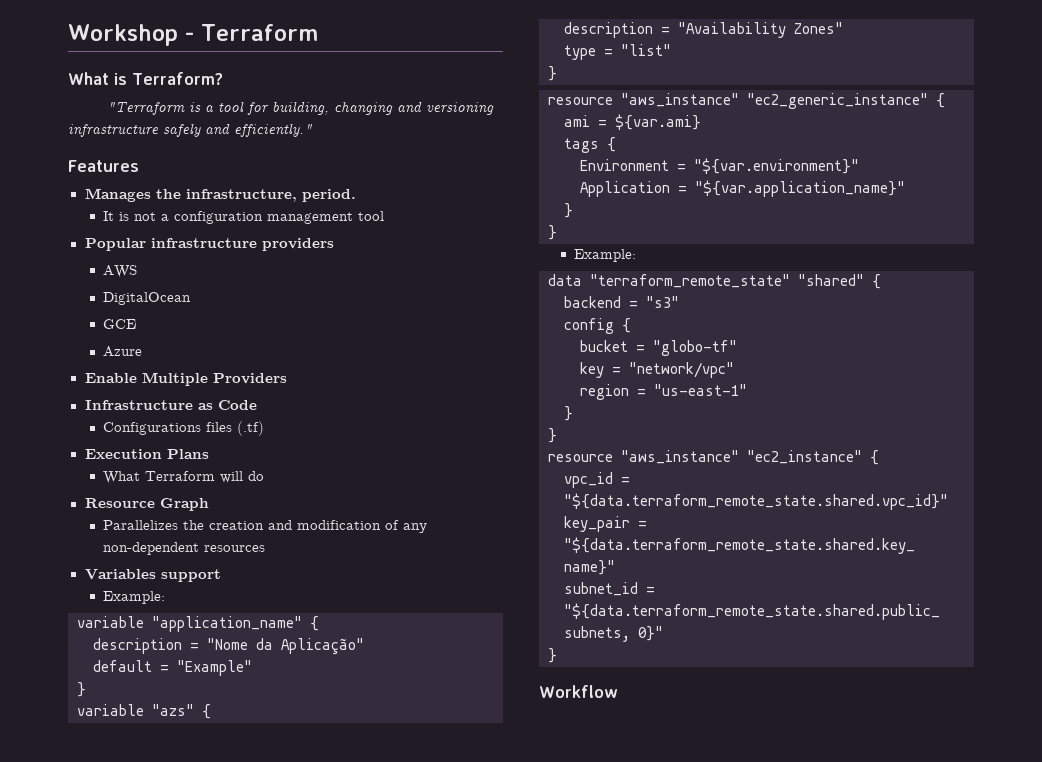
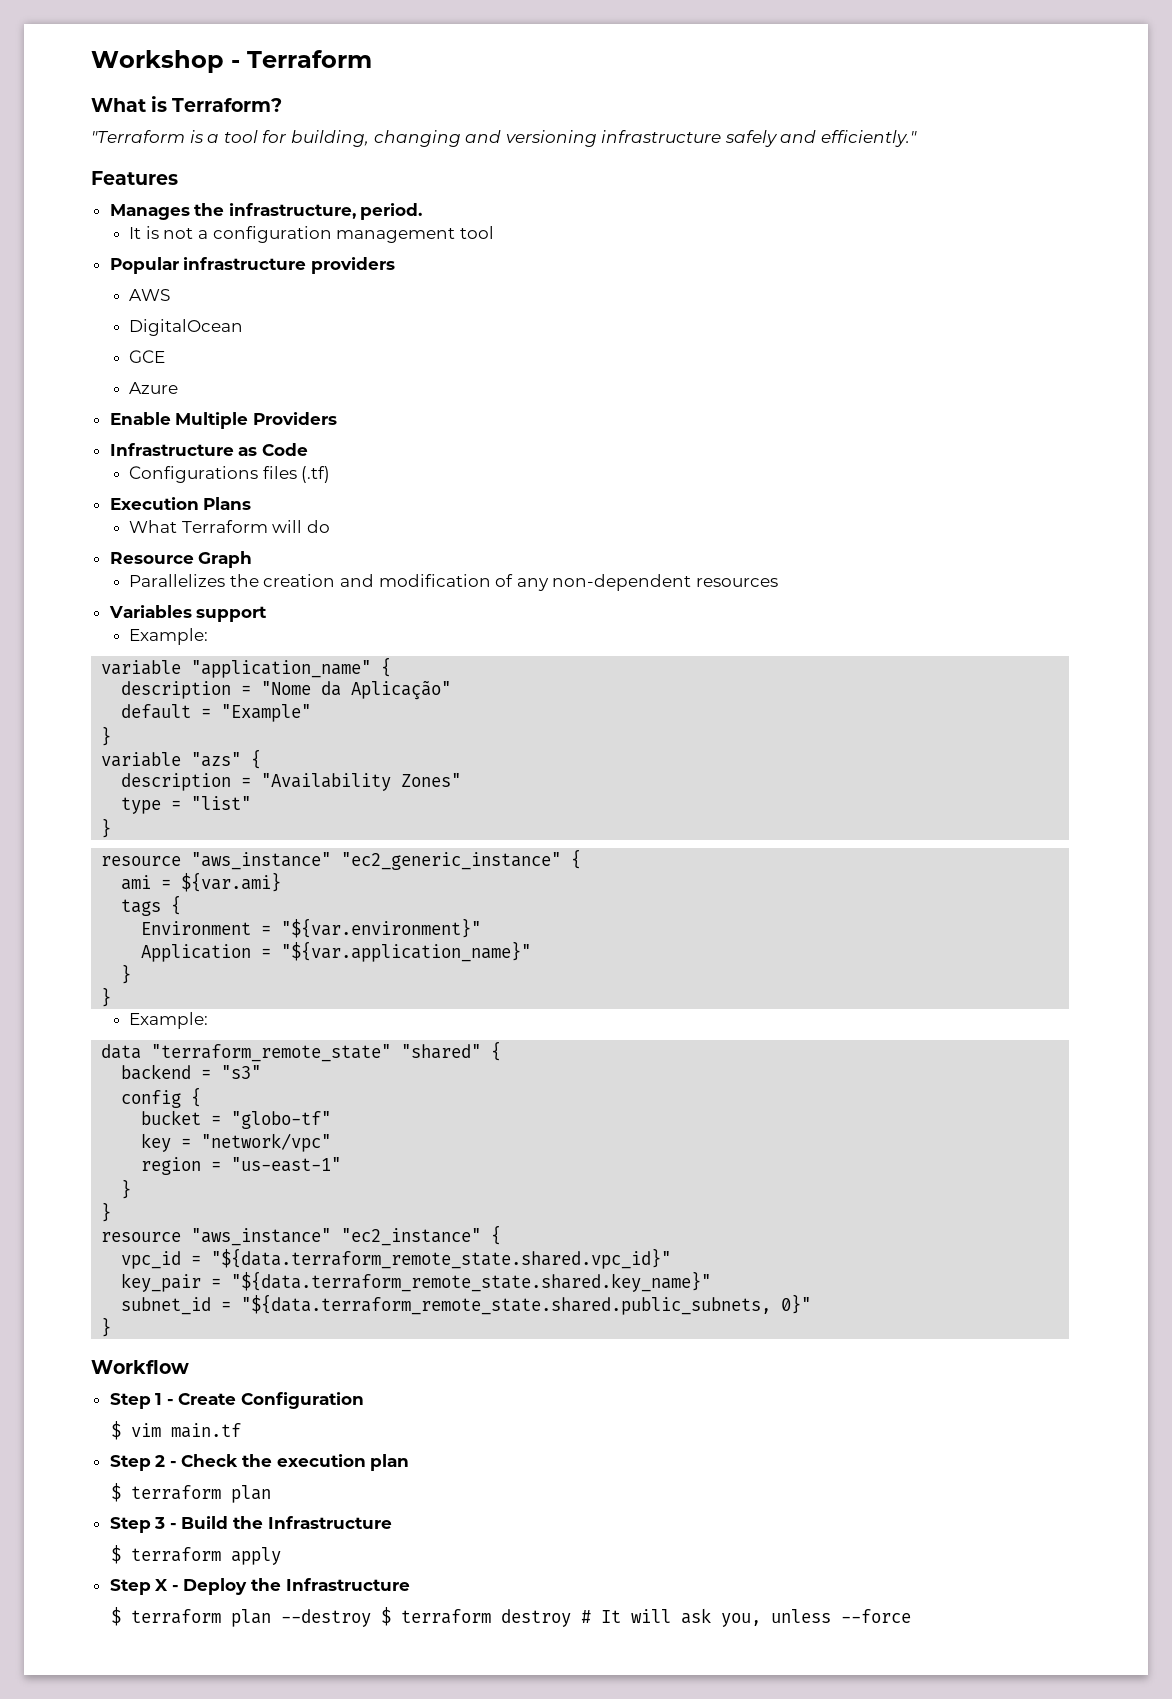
+ Step 1 - Create Configuration
+ $ vim main.tf
+ Step 2 - Check the execution plan
+ $ terraform plan
+ Step 3 - Build the Infrastructure
+ $ terraform apply
+ Step X - Deploy the Infrastructure
+ $ terraform plan --destroy $ terraform destroy # It will ask you, unless --force

